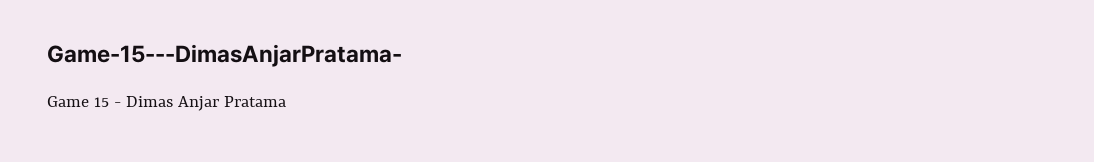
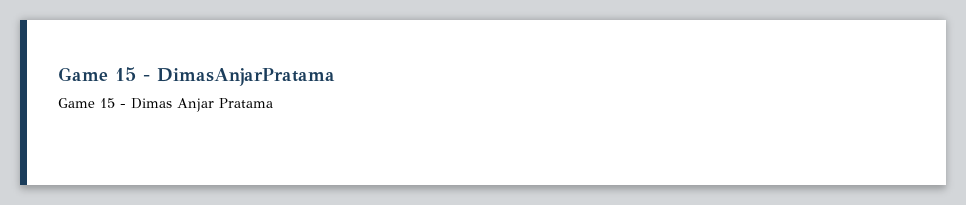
- Game-15---DimasAnjarPratama-
+ Game 15 - DimasAnjarPratama

